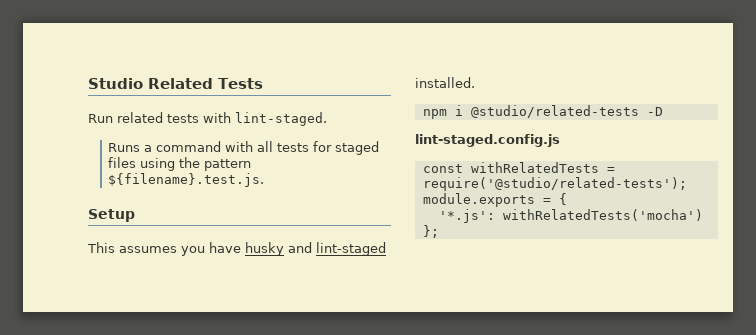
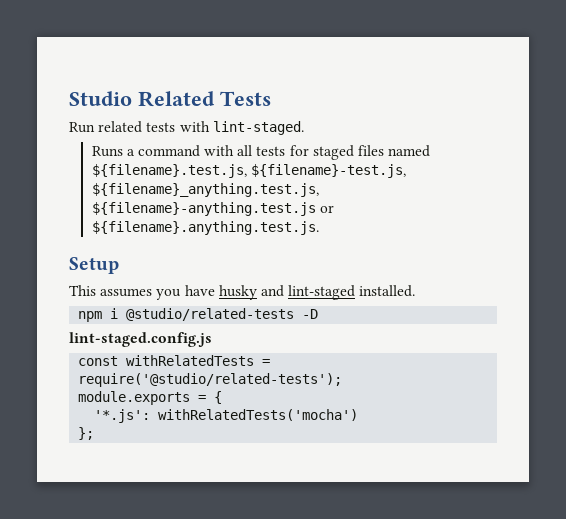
- Runs a command with all tests for staged files using the pattern ${filename}.test.js.
+ Runs a command with all tests for staged files named ${filename}.test.js, ${filename}-test.js, ${filename}_anything.test.js, ${filename}-anything.test.js or ${filename}.anything.test.js.

